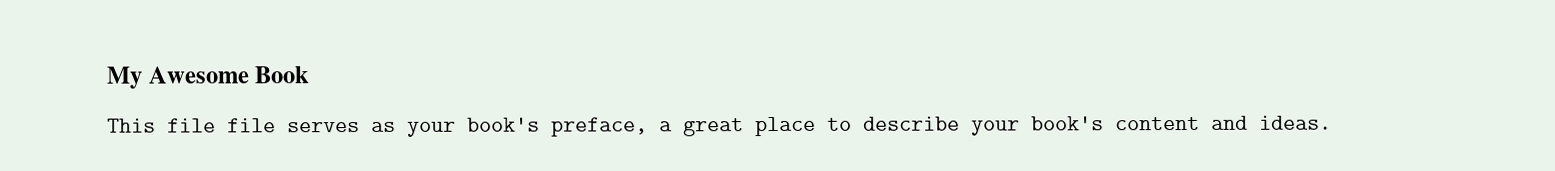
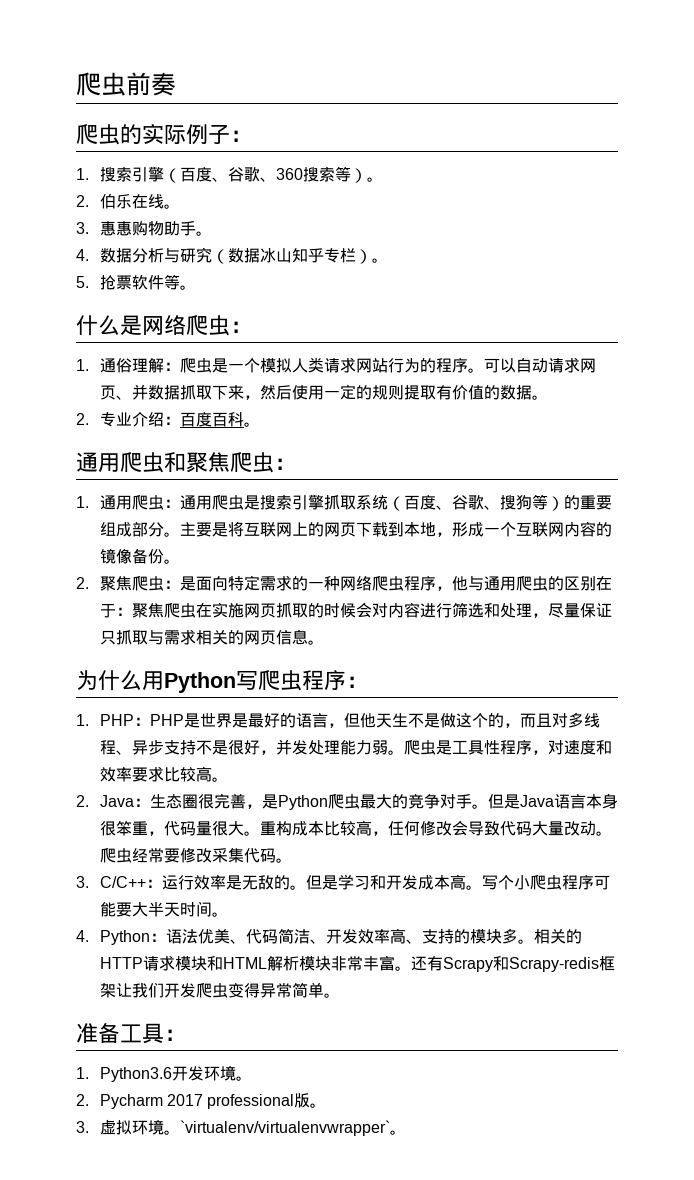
- My Awesome Book
- This file file serves as your book's preface, a great place to describe your book's content and ideas.
+ 爬虫前奏
+ 爬虫的实际例子：
+ 1.搜索引擎（百度、谷歌、360搜索等）。
+ 2.伯乐在线。
+ 3.惠惠购物助手。
+ 4.数据分析与研究（数据冰山知乎专栏）。
+ 5.抢票软件等。
+ 什么是网络爬虫：
+ 1.通俗理解：爬虫是一个模拟人类请求网站行为的程序。可以自动请求网页、并数据抓取下来，然后使用一定的规则提取有价值的数据。
+ 2.专业介绍：百度百科。
+ 通用爬虫和聚焦爬虫：
+ 1.通用爬虫：通用爬虫是搜索引擎抓取系统（百度、谷歌、搜狗等）的重要组成部分。主要是将互联网上的网页下载到本地，形成一个互联网内容的镜像备份。
+ 2.聚焦爬虫：是面向特定需求的一种网络爬虫程序，他与通用爬虫的区别在于：聚焦爬虫在实施网页抓取的时候会对内容进行筛选和处理，尽量保证只抓取与需求相关的网页信息。
+ 为什么用Python写爬虫程序：
+ 1. PHP：PHP是世界是最好的语言，但他天生不是做这个的，而且对多线程、异步支持不是很好，并发处理能力弱。爬虫是工具性程序，对速度和效率要求比较高。
+ 2. Java：生态圈很完善，是Python爬虫最大的竞争对手。但是Java语言本身很笨重，代码量很大。重构成本比较高，任何修改会导致代码大量改动。爬虫经常要修改采集代码。
+ 3. C/C++：运行效率是无敌的。但是学习和开发成本高。写个小爬虫程序可能要大半天时间。
+ 4. Python：语法优美、代码简洁、开发效率高、支持的模块多。相关的HTTP请求模块和HTML解析模块非常丰富。还有Scrapy和Scrapy-redis框架让我们开发爬虫变得异常简单。
+ 准备工具：
+ 1. Python3.6开发环境。
+ 2. Pycharm 2017 professional版。
+ 3.虚拟环境。`virtualenv/virtualenvwrapper`。

